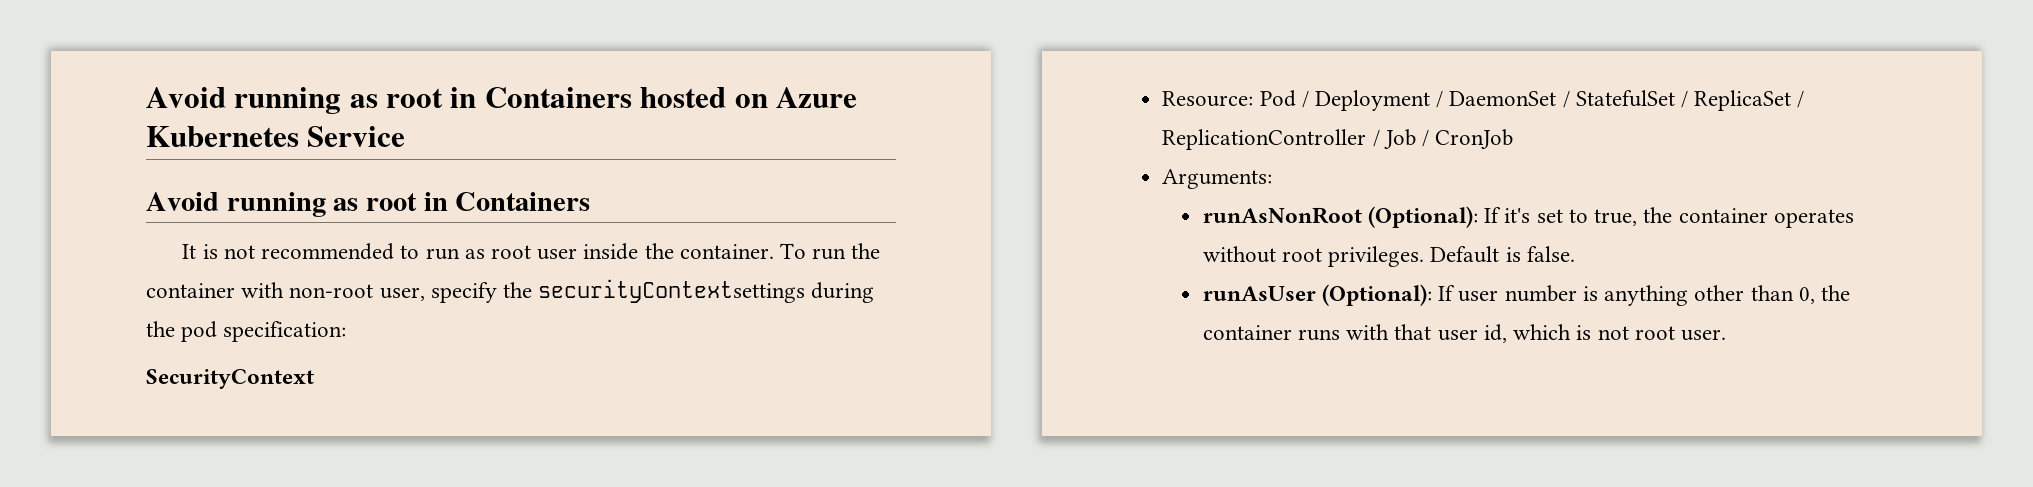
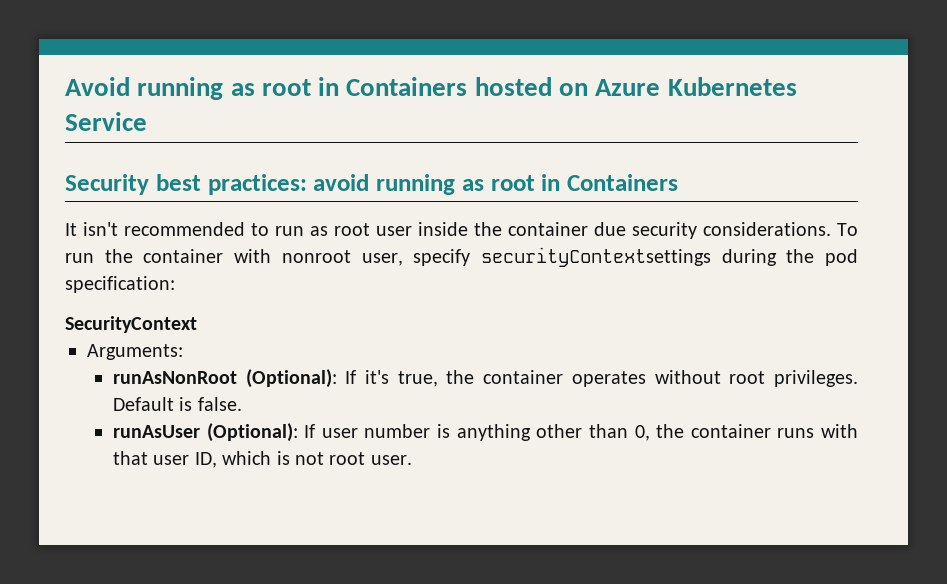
  Avoid running as root in Containers hosted on Azure Kubernetes Service
- Avoid running as root in Containers
+ Security best practices: avoid running as root in Containers
- It is not recommended to run as root user inside the container.
+ It isn't recommended to run as root user inside the container due security considerations.
- To run the container with non-root user, specify the securityContextsettings during the pod specification:
+ To run the container with nonroot user, specify securityContextsettings during the pod specification:
- Resource: Pod / Deployment / DaemonSet / StatefulSet / ReplicaSet / ReplicationController / Job / CronJob
- runAsNonRoot (Optional): If it's set to true, the container operates without root privileges.
+ runAsNonRoot (Optional): If it's true, the container operates without root privileges.
- runAsUser (Optional): If user number is anything other than 0, the container runs with that user id, which is not root user.
+ runAsUser (Optional): If user number is anything other than 0, the container runs with that user ID, which is not root user.

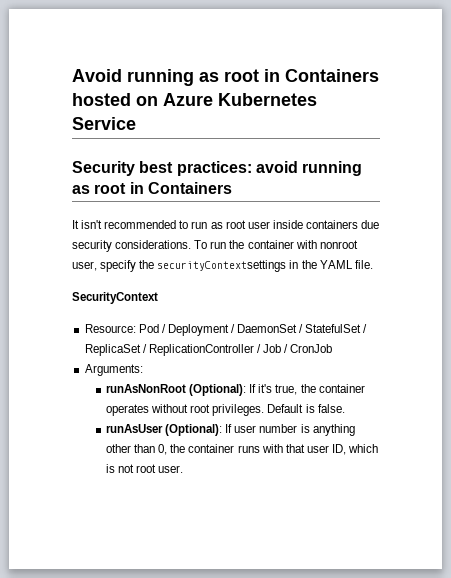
- It isn't recommended to run as root user inside the container due security considerations.
+ It isn't recommended to run as root user inside containers due security considerations.
- To run the container with nonroot user, specify securityContextsettings during the pod specification:
+ To run the container with nonroot user, specify the securityContextsettings in the YAML file.
  SecurityContext
+ Resource: Pod / Deployment / DaemonSet / StatefulSet / ReplicaSet / ReplicationController / Job / CronJob

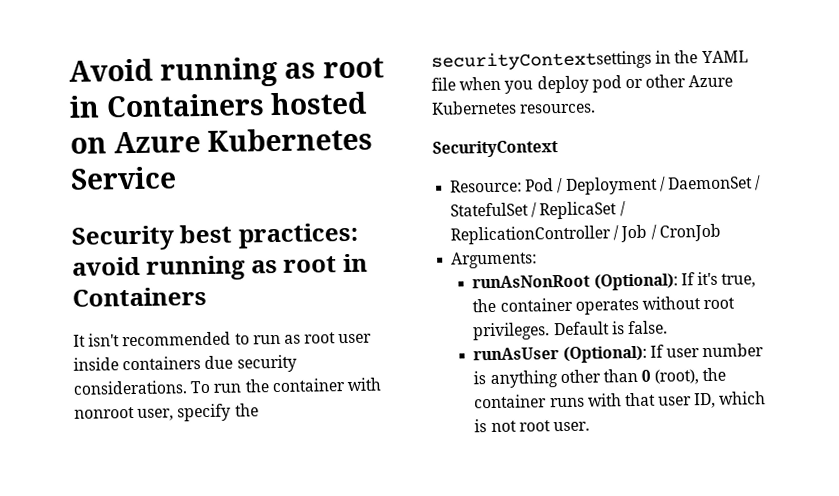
- To run the container with nonroot user, specify the securityContextsettings in the YAML file.
+ To run the container with nonroot user, specify the securityContextsettings in the YAML file when you deploy pod or other Azure Kubernetes resources.
- runAsUser (Optional): If user number is anything other than 0, the container runs with that user ID, which is not root user.
+ runAsUser (Optional): If user number is anything other than 0 (root), the container runs with that user ID, which is not root user.

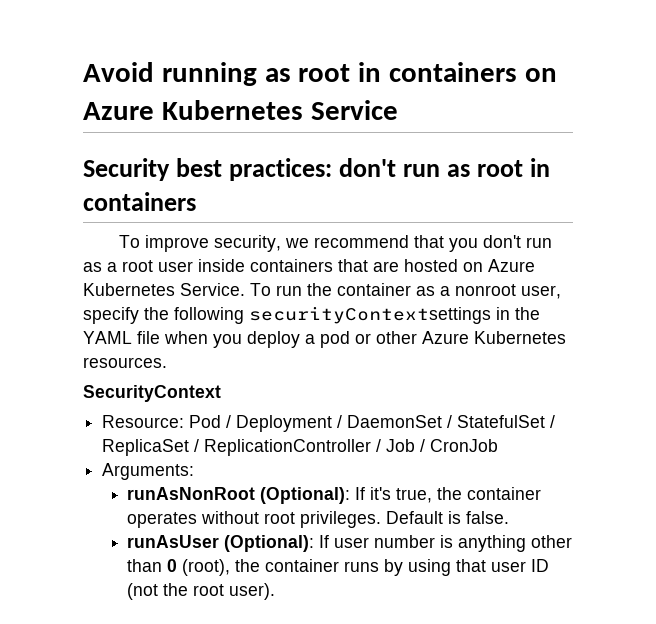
- Avoid running as root in Containers hosted on Azure Kubernetes Service
+ Avoid running as root in containers on Azure Kubernetes Service
- Security best practices: avoid running as root in Containers
- It isn't recommended to run as root user inside containers due security considerations.
+ Security best practices: don't run as root in containers
+ To improve security, we recommend that you don't run as a root user inside containers that are hosted on Azure Kubernetes Service.
- To run the container with nonroot user, specify the securityContextsettings in the YAML file when you deploy pod or other Azure Kubernetes resources.
+ To run the container as a nonroot user, specify the following securityContextsettings in the YAML file when you deploy a pod or other Azure Kubernetes resources.
- runAsUser (Optional): If user number is anything other than 0 (root), the container runs with that user ID, which is not root user.
+ runAsUser (Optional): If user number is anything other than 0 (root), the container runs by using that user ID (not the root user).

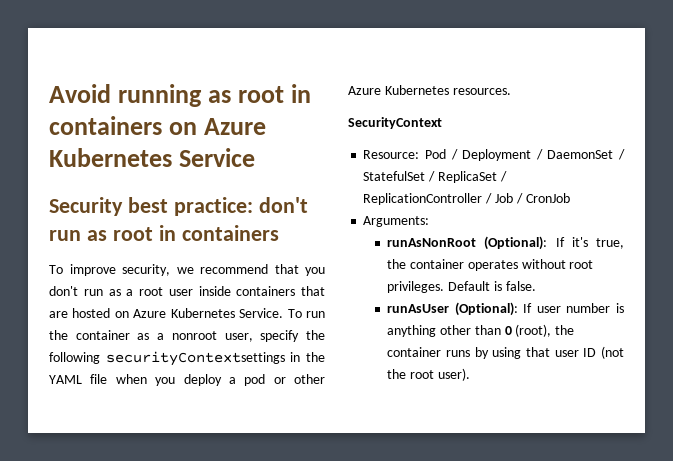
- Security best practices: don't run as root in containers
+ Security best practice: don't run as root in containers

